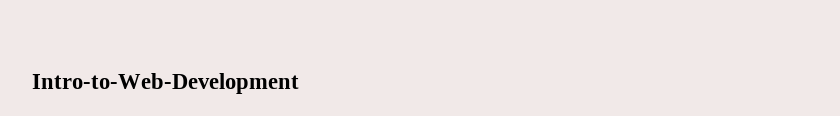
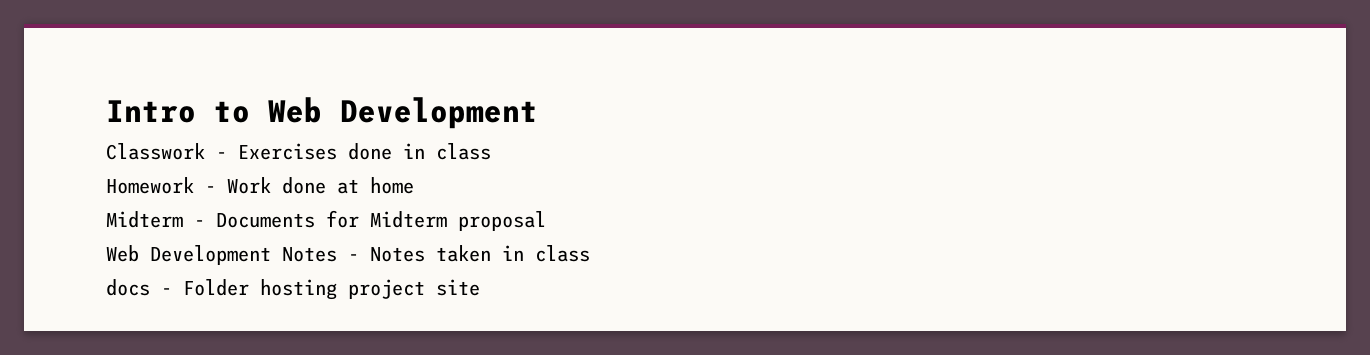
- Intro-to-Web-Development
+ Intro to Web Development
+ Classwork - Exercises done in class
+ Homework - Work done at home
+ Midterm - Documents for Midterm proposal
+ Web Development Notes - Notes taken in class
+ docs - Folder hosting project site

